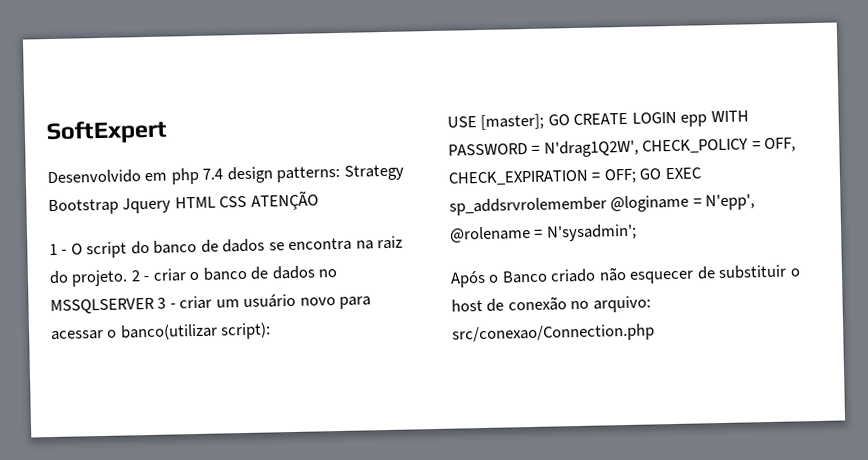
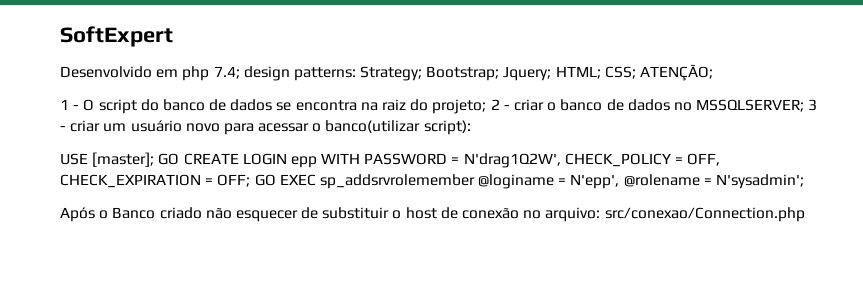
- Desenvolvido em php 7.4 design patterns: Strategy Bootstrap Jquery HTML CSS ATENÇÃO
+ Desenvolvido em php 7.4; design patterns: Strategy; Bootstrap; Jquery; HTML; CSS; ATENÇÃO;
- 1 - O script do banco de dados se encontra na raiz do projeto. 2 - criar o banco de dados no MSSQLSERVER 3 - criar um usuário novo para acessar o banco(utilizar script):
+ 1 - O script do banco de dados se encontra na raiz do projeto; 2 - criar o banco de dados no MSSQLSERVER; 3 - criar um usuário novo para acessar o banco(utilizar script):

